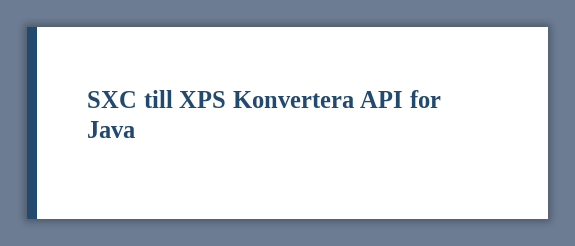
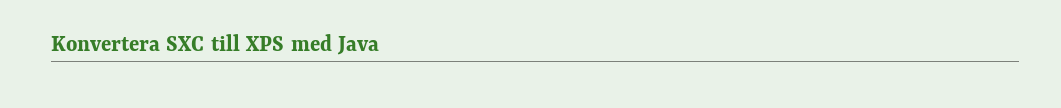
- SXC till XPS Konvertera API for Java
+ Konvertera SXC till XPS med Java

